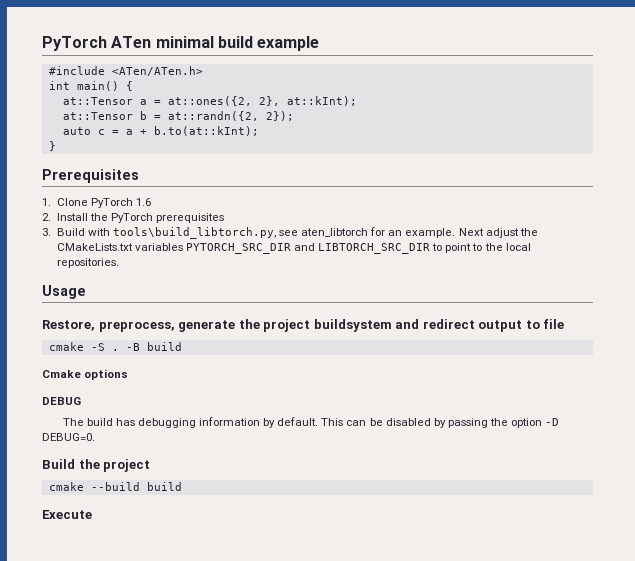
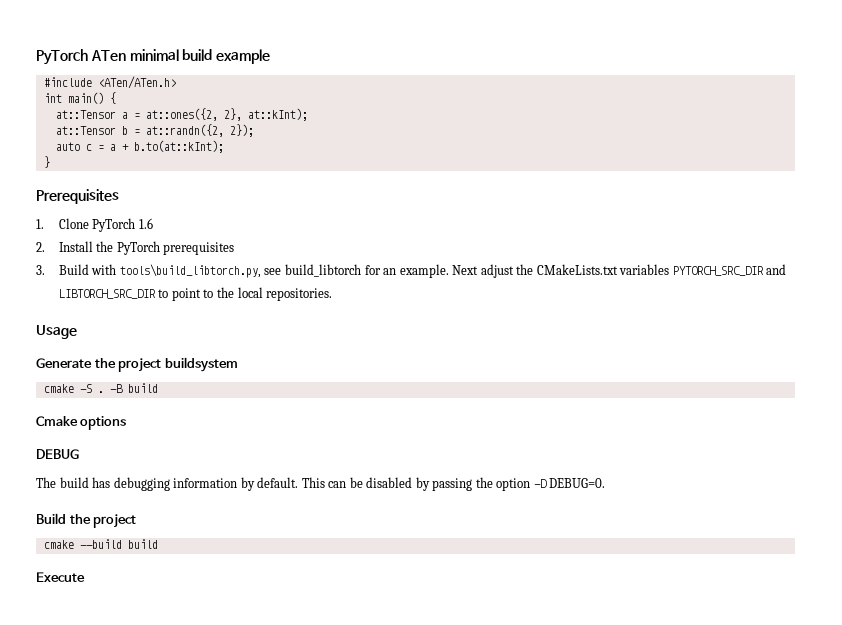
- 3. Build with tools\build_libtorch.py, see aten_libtorch for an example.
+ 3. Build with tools\build_libtorch.py, see build_libtorch for an example.
- Restore, preprocess, generate the project buildsystem and redirect output to file
+ Generate the project buildsystem

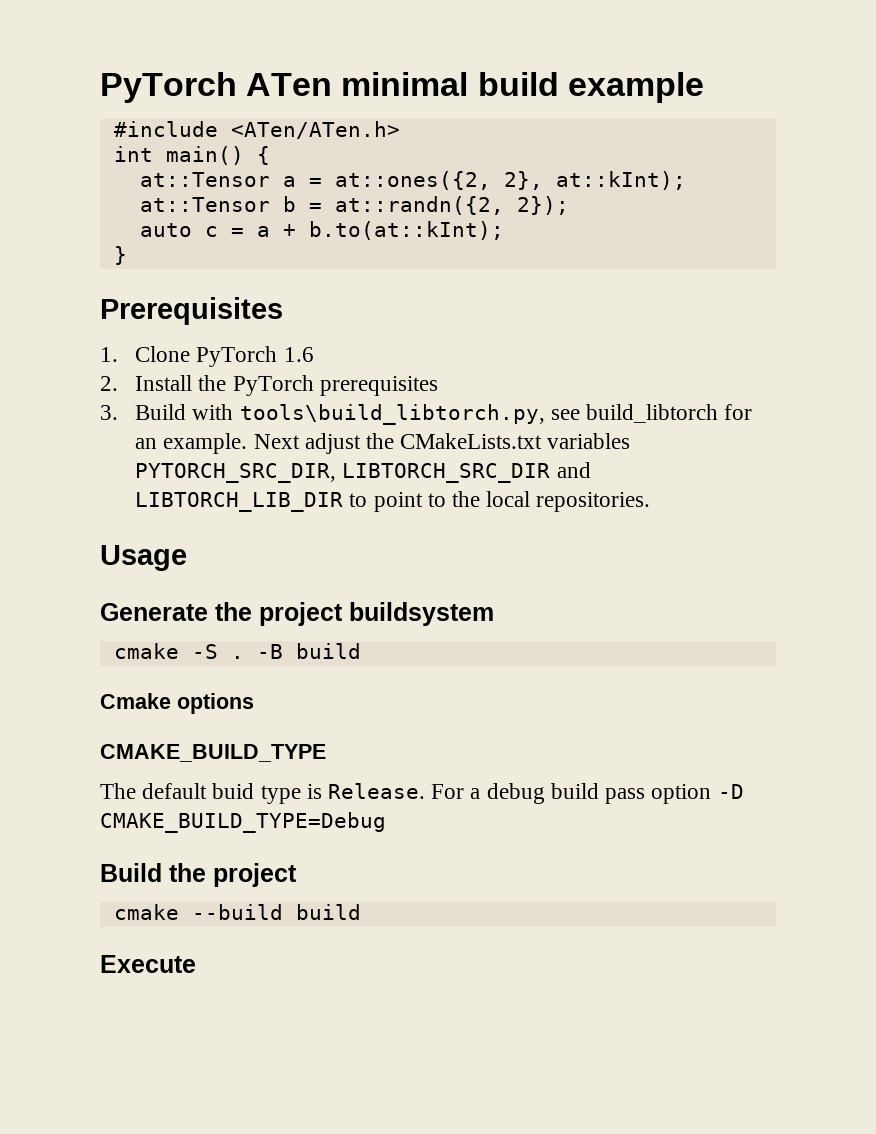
- Next adjust the CMakeLists.txt variables PYTORCH_SRC_DIR and LIBTORCH_SRC_DIR to point to the local repositories.
+ Next adjust the CMakeLists.txt variables PYTORCH_SRC_DIR, LIBTORCH_SRC_DIR and LIBTORCH_LIB_DIR to point to the local repositories.
- DEBUG
+ CMAKE_BUILD_TYPE
- The build has debugging information by default. This can be disabled by passing the option -D DEBUG=0.
+ The default buid type is Release. For a debug build pass option -D CMAKE_BUILD_TYPE=Debug

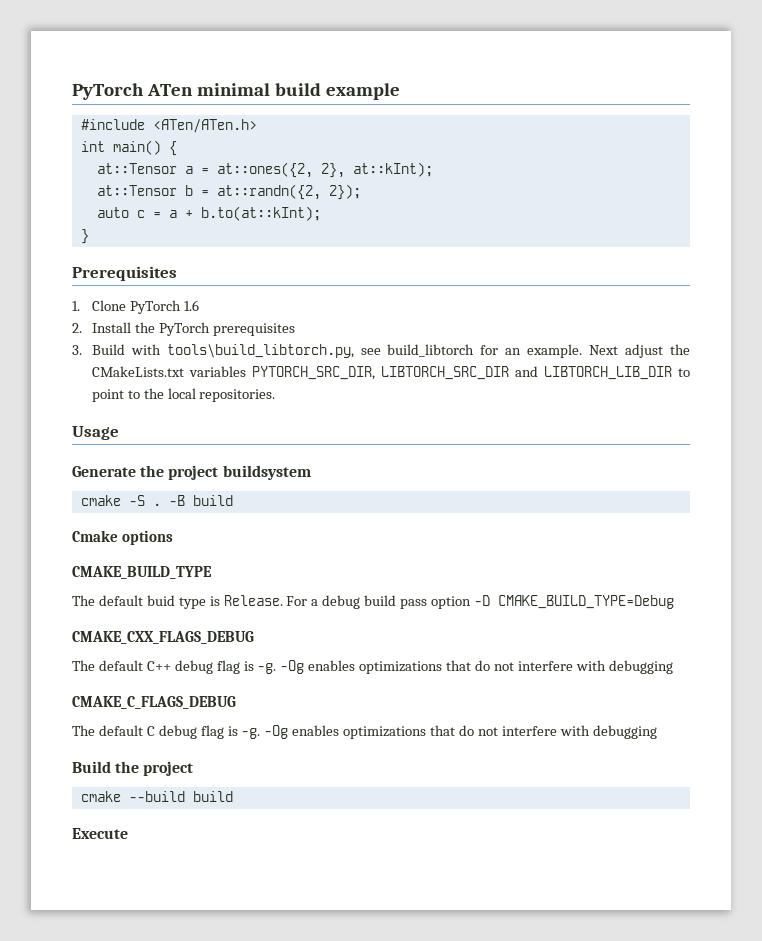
+ CMAKE_CXX_FLAGS_DEBUG
+ The default C++ debug flag is -g. -Og enables optimizations that do not interfere with debugging
+ CMAKE_C_FLAGS_DEBUG
+ The default C debug flag is -g. -Og enables optimizations that do not interfere with debugging

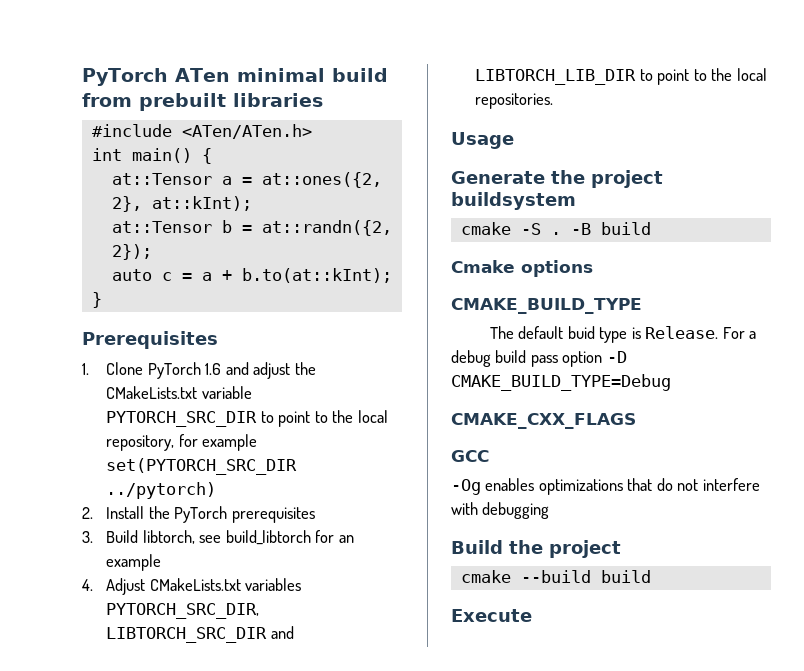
- PyTorch ATen minimal build example
+ PyTorch ATen minimal build from prebuilt libraries
- 1. Clone PyTorch 1.6
+ 1. Clone PyTorch 1.6 and adjust the CMakeLists.txt variable PYTORCH_SRC_DIR to point to the local repository, for example set(PYTORCH_SRC_DIR ../pytorch)
- 3. Build with tools\build_libtorch.py, see build_libtorch for an example. Next adjust the CMakeLists.txt variables PYTORCH_SRC_DIR, LIBTORCH_SRC_DIR and LIBTORCH_LIB_DIR to point to the local repositories.
+ 3. Build libtorch, see build_libtorch for an example
+ 4. Adjust CMakeLists.txt variables PYTORCH_SRC_DIR, LIBTORCH_SRC_DIR and LIBTORCH_LIB_DIR to point to the local repositories.
- CMAKE_CXX_FLAGS_DEBUG
- The default C++ debug flag is -g. -Og enables optimizations that do not interfere with debugging
- CMAKE_C_FLAGS_DEBUG
- The default C debug flag is -g. -Og enables optimizations that do not interfere with debugging
+ CMAKE_CXX_FLAGS
+ GCC
+ -Og enables optimizations that do not interfere with debugging

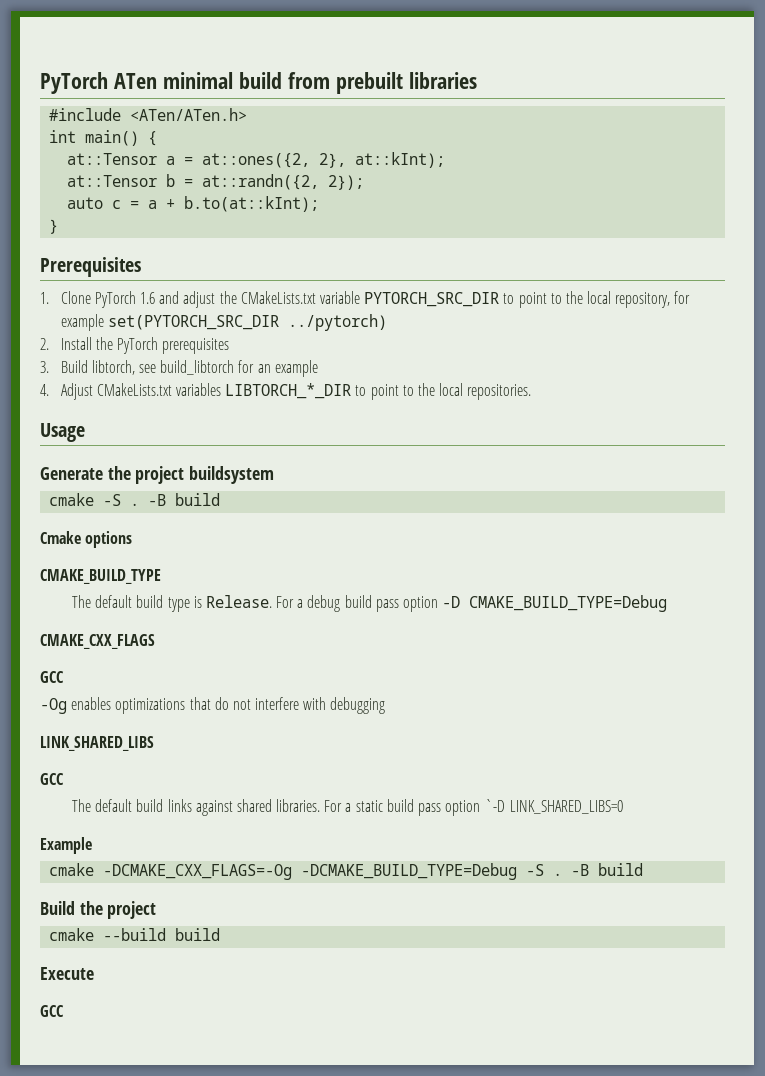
- 4. Adjust CMakeLists.txt variables PYTORCH_SRC_DIR, LIBTORCH_SRC_DIR and LIBTORCH_LIB_DIR to point to the local repositories.
+ 4. Adjust CMakeLists.txt variables LIBTORCH_*_DIR to point to the local repositories.
- The default buid type is Release.
+ The default build type is Release.
+ LINK_SHARED_LIBS
+ GCC
+ The default build links against shared libraries. For a static build pass option `-D LINK_SHARED_LIBS=0
+ Example
+ cmake -DCMAKE_CXX_FLAGS=-Og -DCMAKE_BUILD_TYPE=Debug -S . -B build
  Execute
+ GCC

